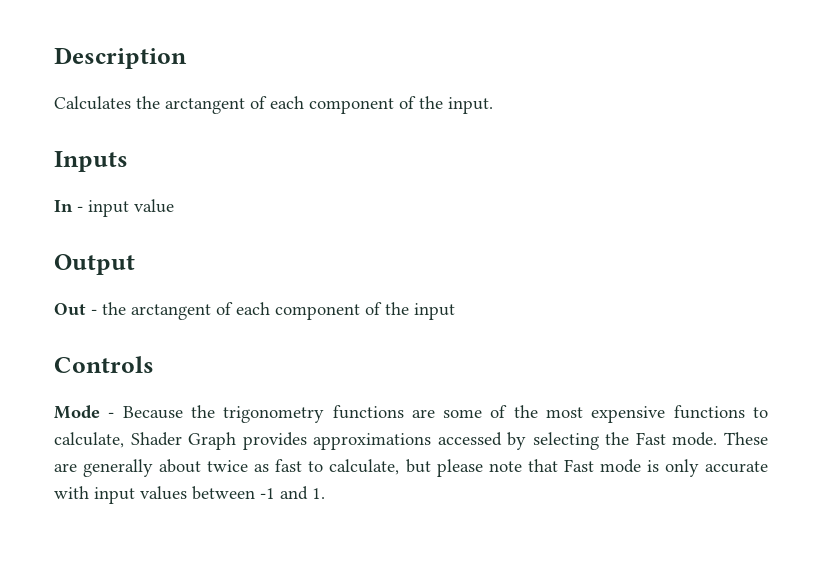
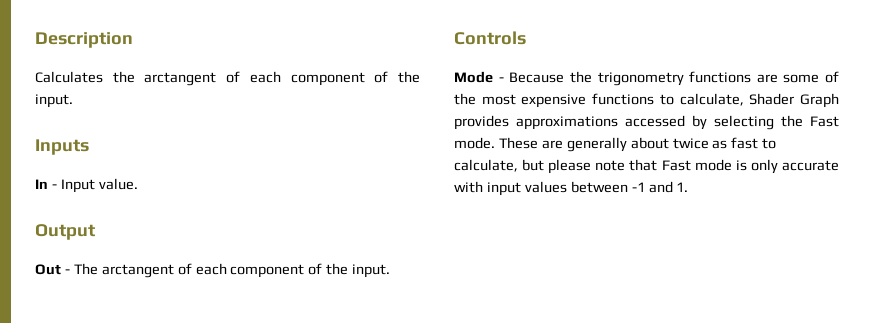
- In - input value
+ In - Input value.
- Out - the arctangent of each component of the input
+ Out - The arctangent of each component of the input.

